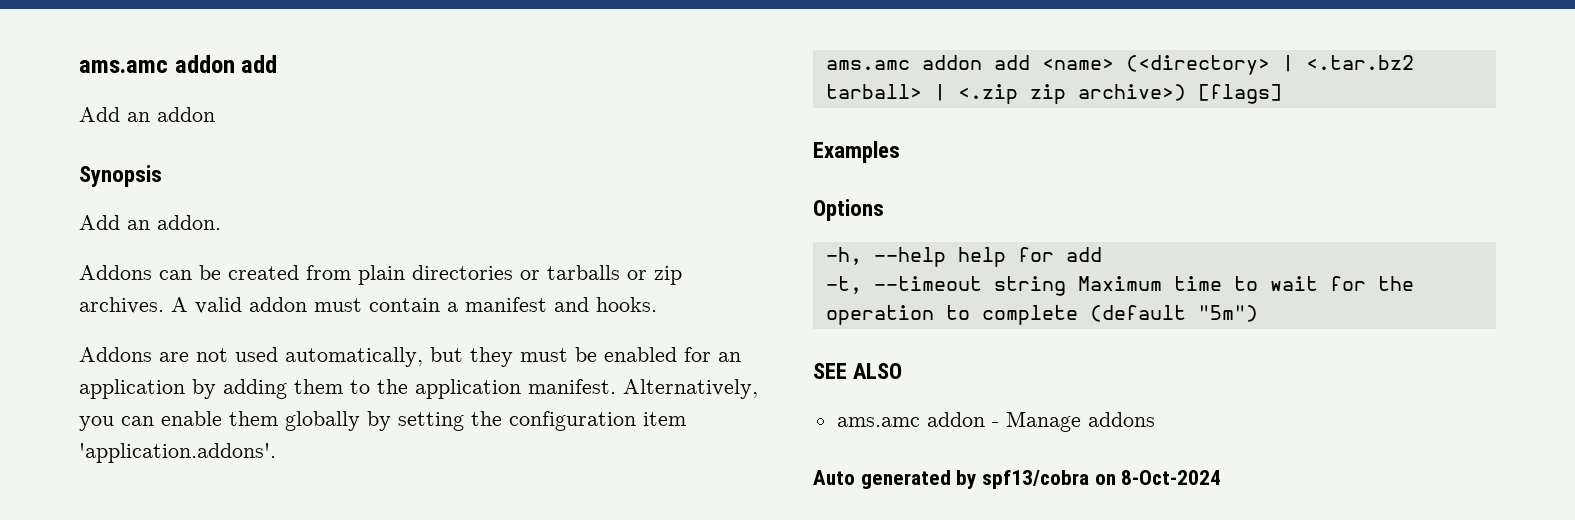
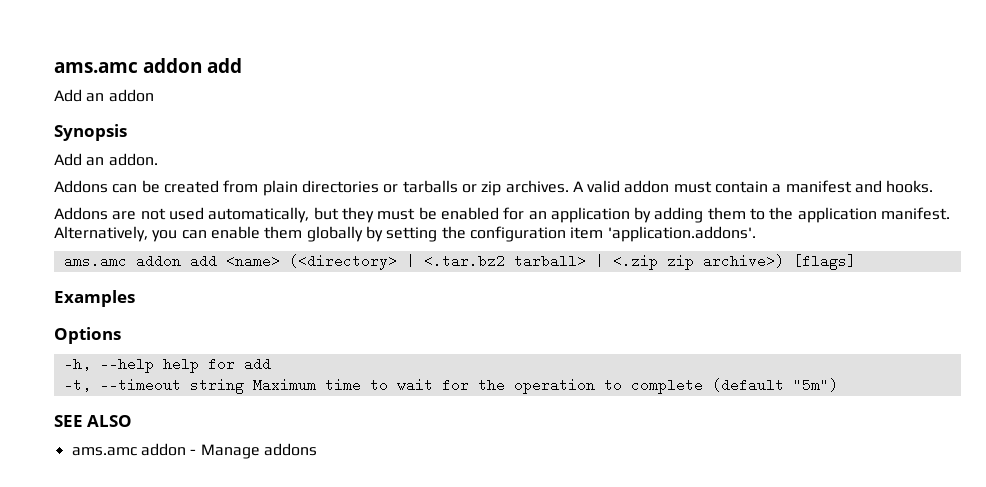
- Auto generated by spf13/cobra on 8-Oct-2024

